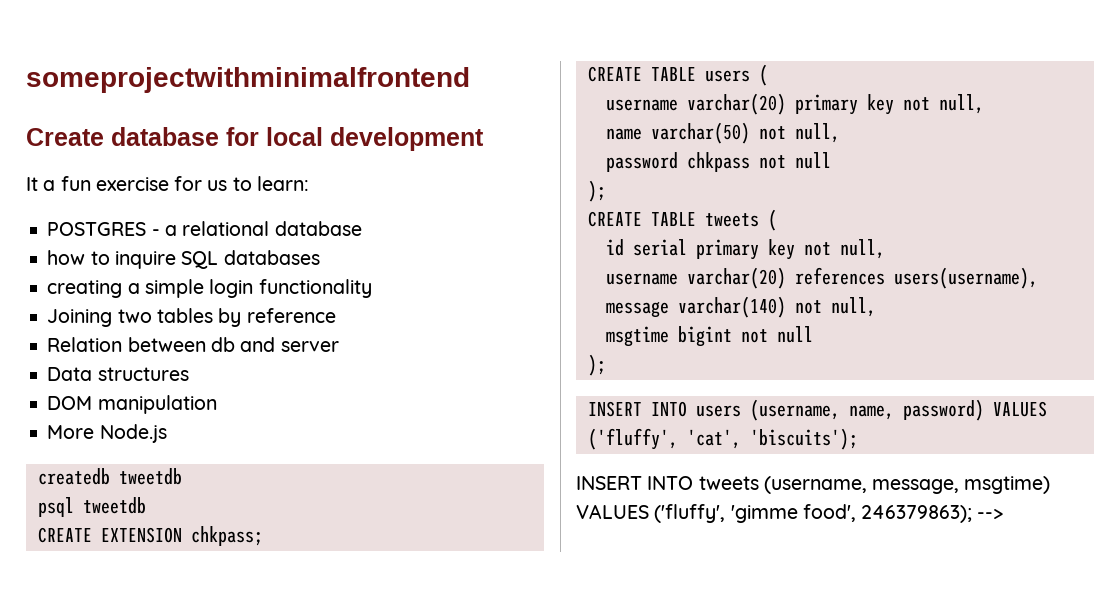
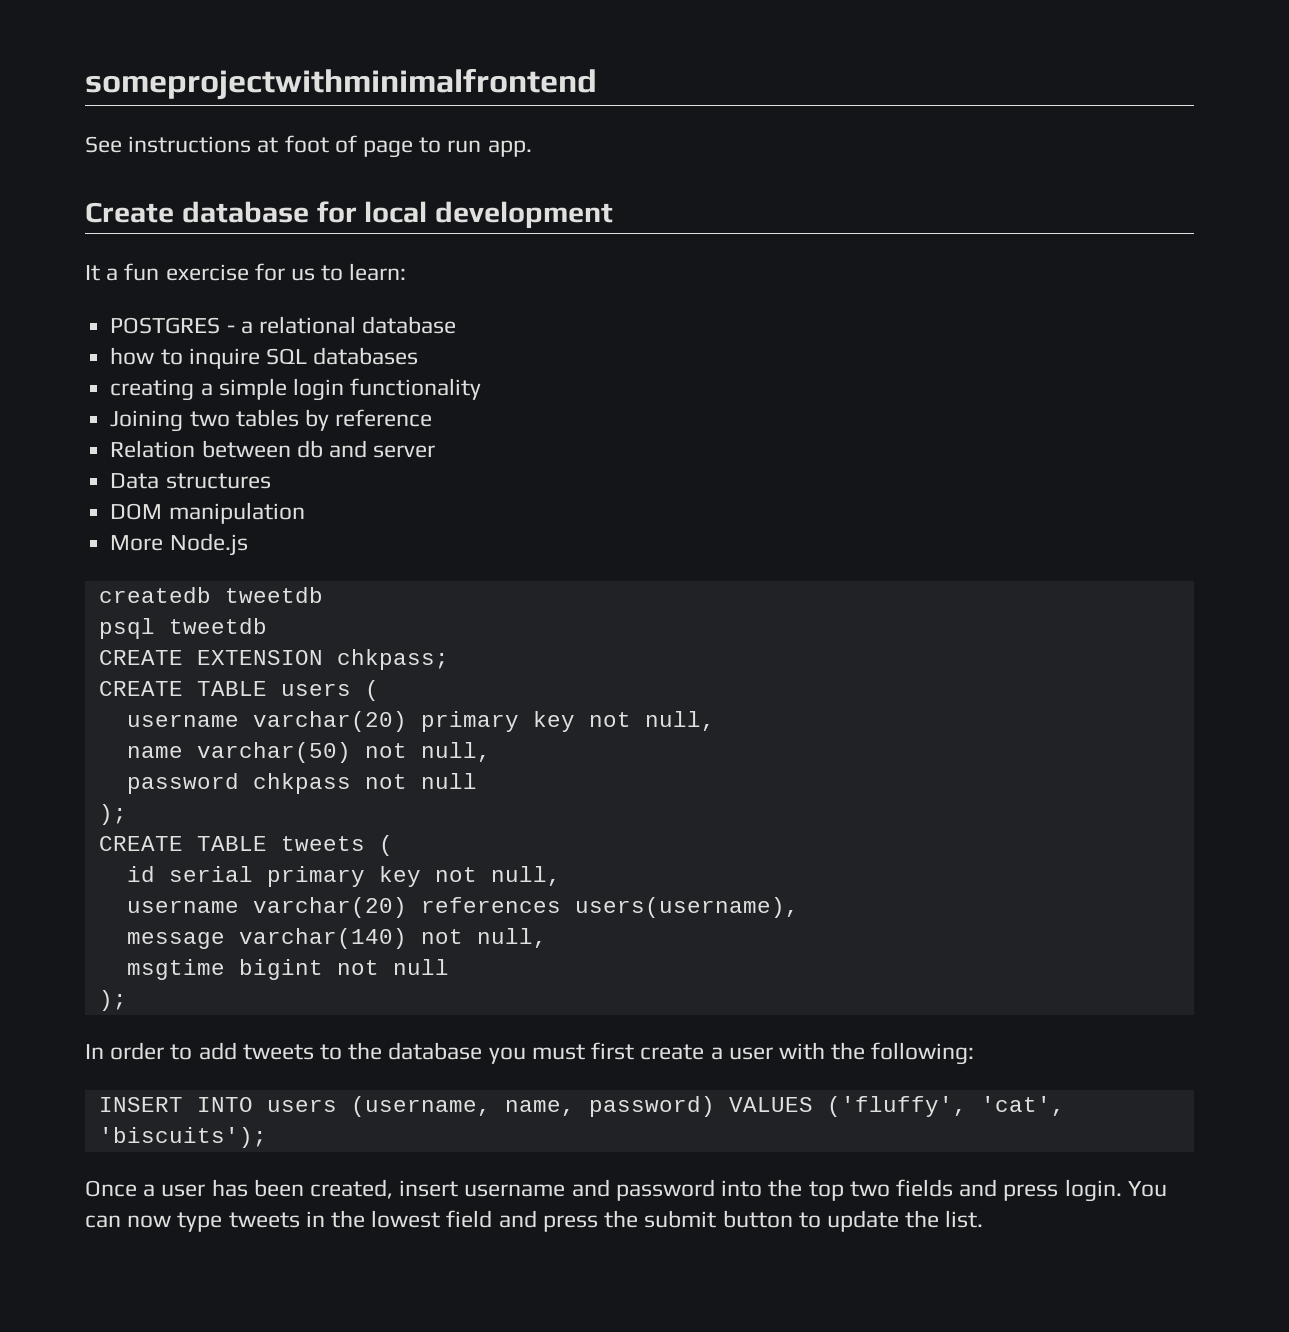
+ See instructions at foot of page to run app.
+ In order to add tweets to the database you must first create a user with the following:
- INSERT INTO tweets (username, message, msgtime) VALUES ('fluffy', 'gimme food', 246379863); -->
+ Once a user has been created, insert username and password into the top two fields and press login. You can now type tweets in the lowest field and press the submit button to update the list.

